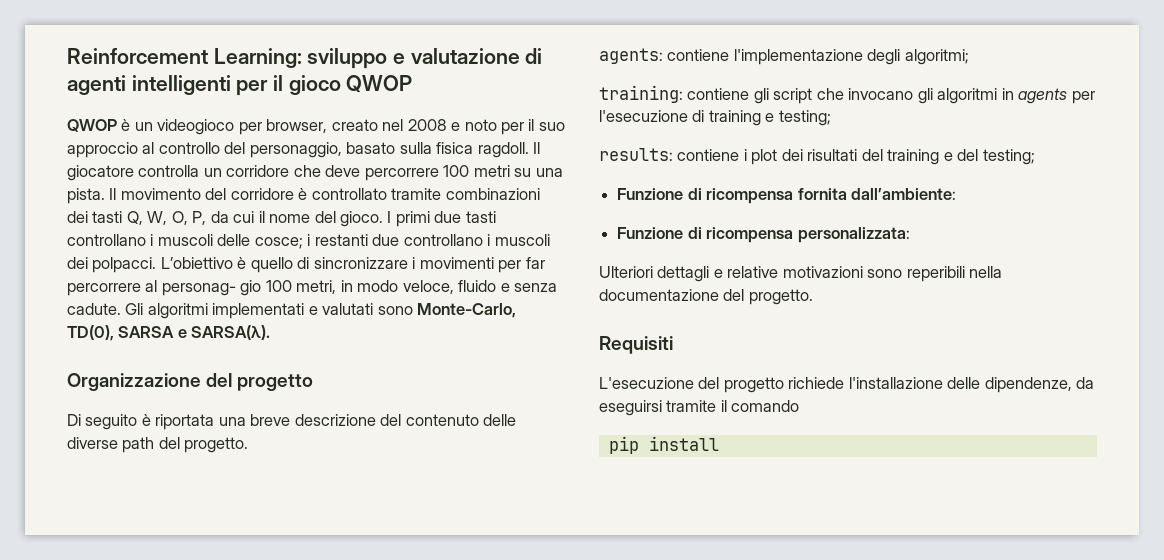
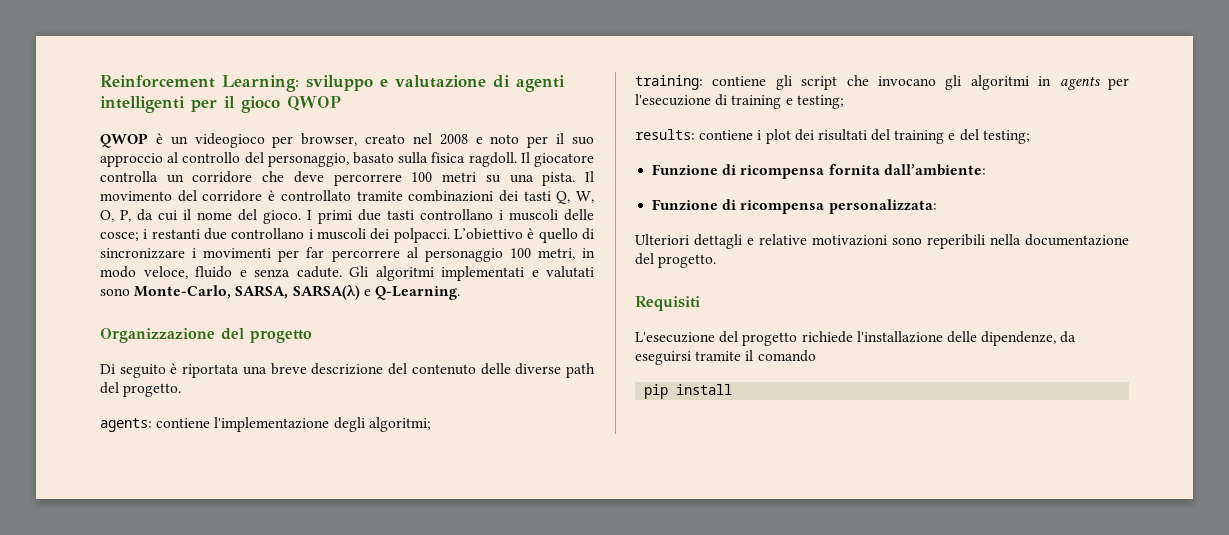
- L’obiettivo è quello di sincronizzare i movimenti per far percorrere al personag- gio 100 metri, in modo veloce, fluido e senza cadute.
+ L’obiettivo è quello di sincronizzare i movimenti per far percorrere al personaggio 100 metri, in modo veloce, fluido e senza cadute.
- Gli algoritmi implementati e valutati sono Monte-Carlo, TD(0), SARSA e SARSA(λ).
+ Gli algoritmi implementati e valutati sono Monte-Carlo, SARSA, SARSA(λ) e Q-Learning.

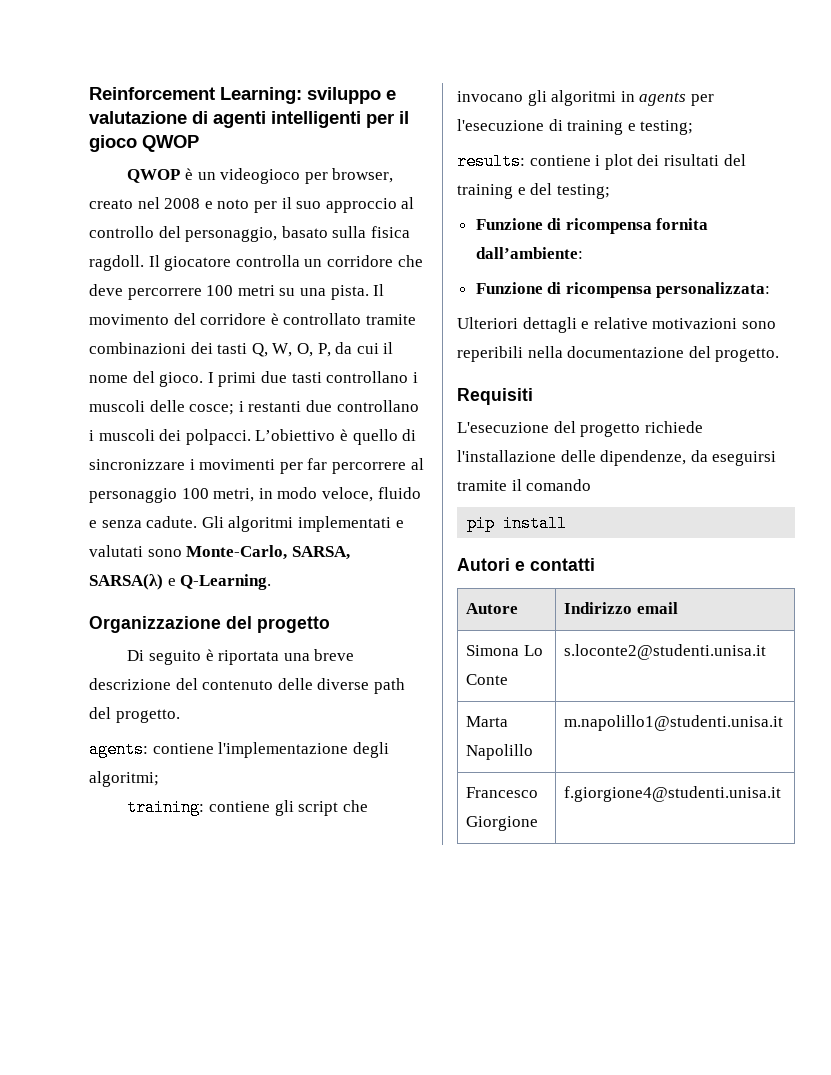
+ Autori e contatti
+ Autore | Indirizzo email
+ Simona Lo Conte | s.loconte2@studenti.unisa.it
+ Marta Napolillo | m.napolillo1@studenti.unisa.it
+ Francesco Giorgione | f.giorgione4@studenti.unisa.it

